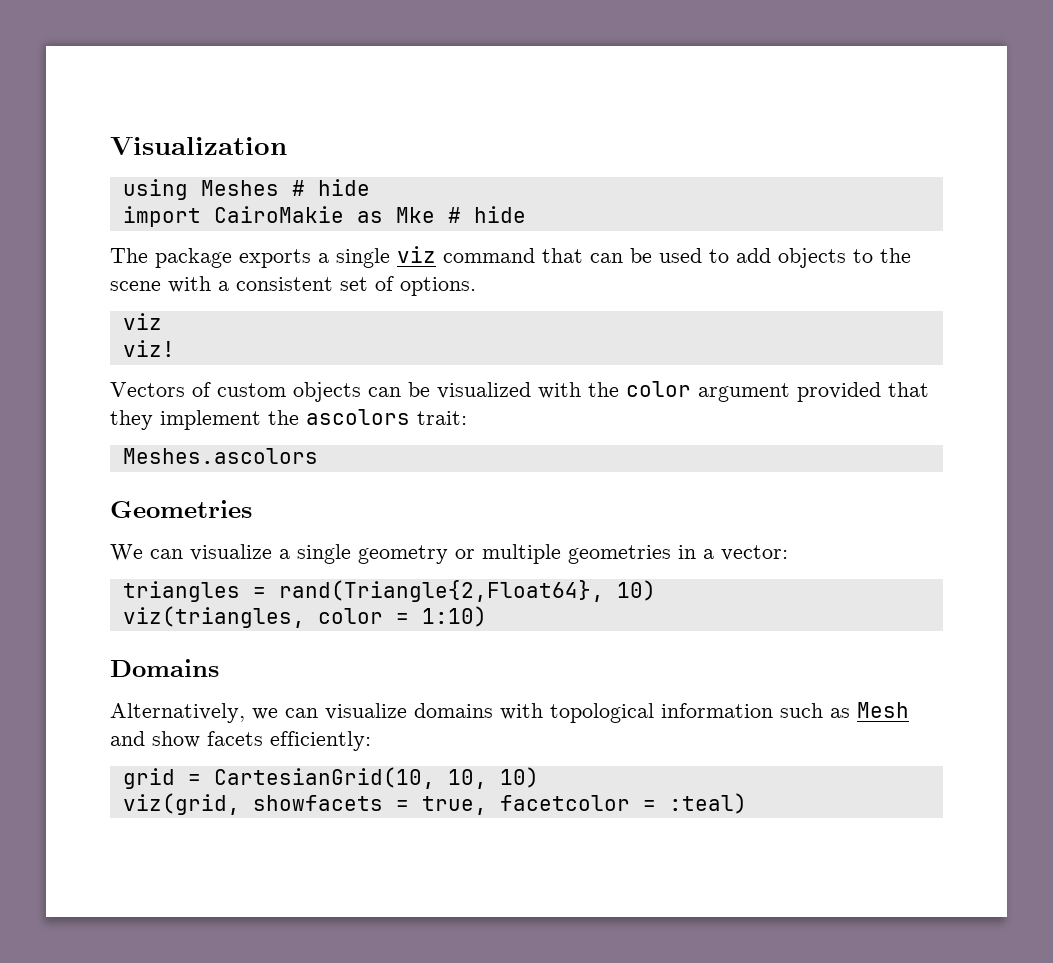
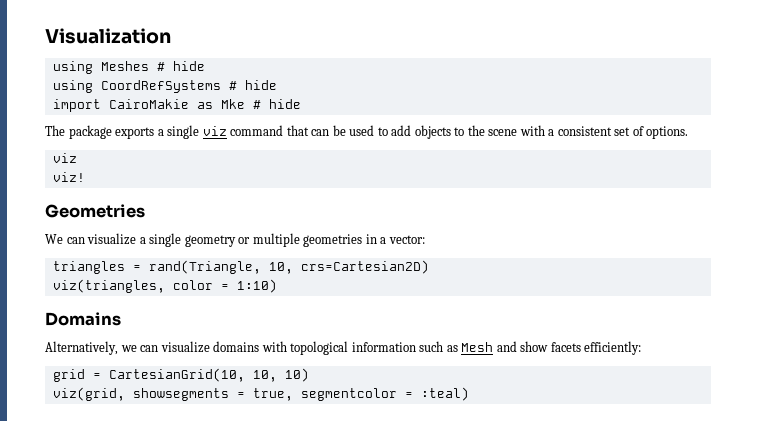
+ using CoordRefSystems # hide
- Vectors of custom objects can be visualized with the color argument provided that they implement the ascolors trait:
- Meshes.ascolors
- triangles = rand(Triangle{2,Float64}, 10)
+ triangles = rand(Triangle, 10, crs=Cartesian2D)
- viz(grid, showfacets = true, facetcolor = :teal)
+ viz(grid, showsegments = true, segmentcolor = :teal)

